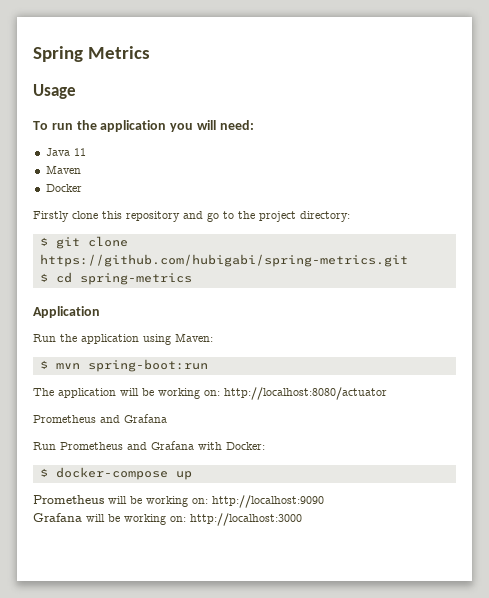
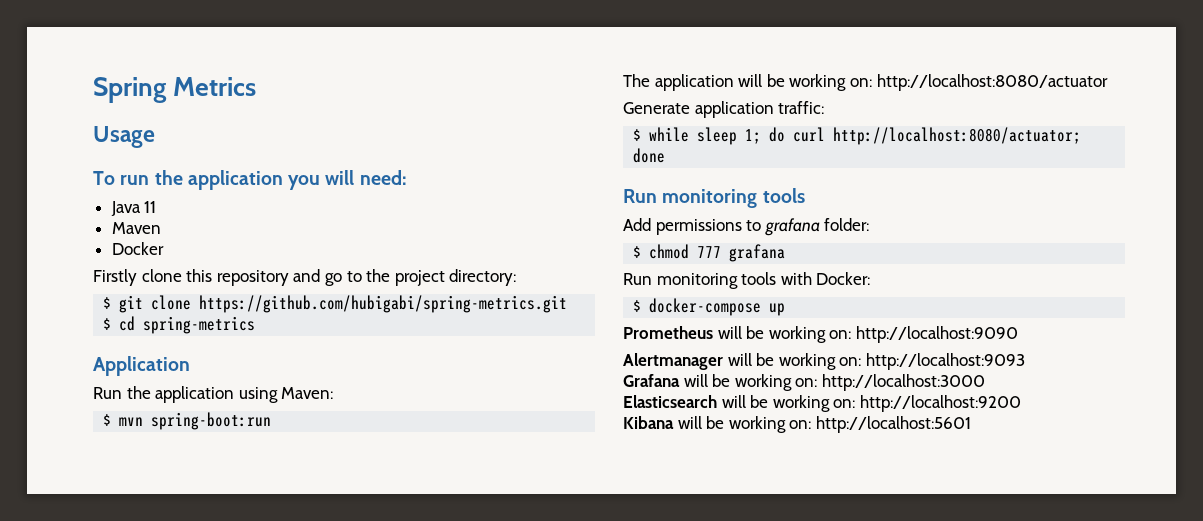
  The application will be working on: http://localhost:8080/actuator
- Prometheus and Grafana
- Run Prometheus and Grafana with Docker:
+ Generate application traffic:
+ $ while sleep 1; do curl http://localhost:8080/actuator; done
+ Run monitoring tools
+ Add permissions to grafana folder:
+ $ chmod 777 grafana
+ Run monitoring tools with Docker:
+ Alertmanager will be working on: http://localhost:9093
+ Elasticsearch will be working on: http://localhost:9200
+ Kibana will be working on: http://localhost:5601

